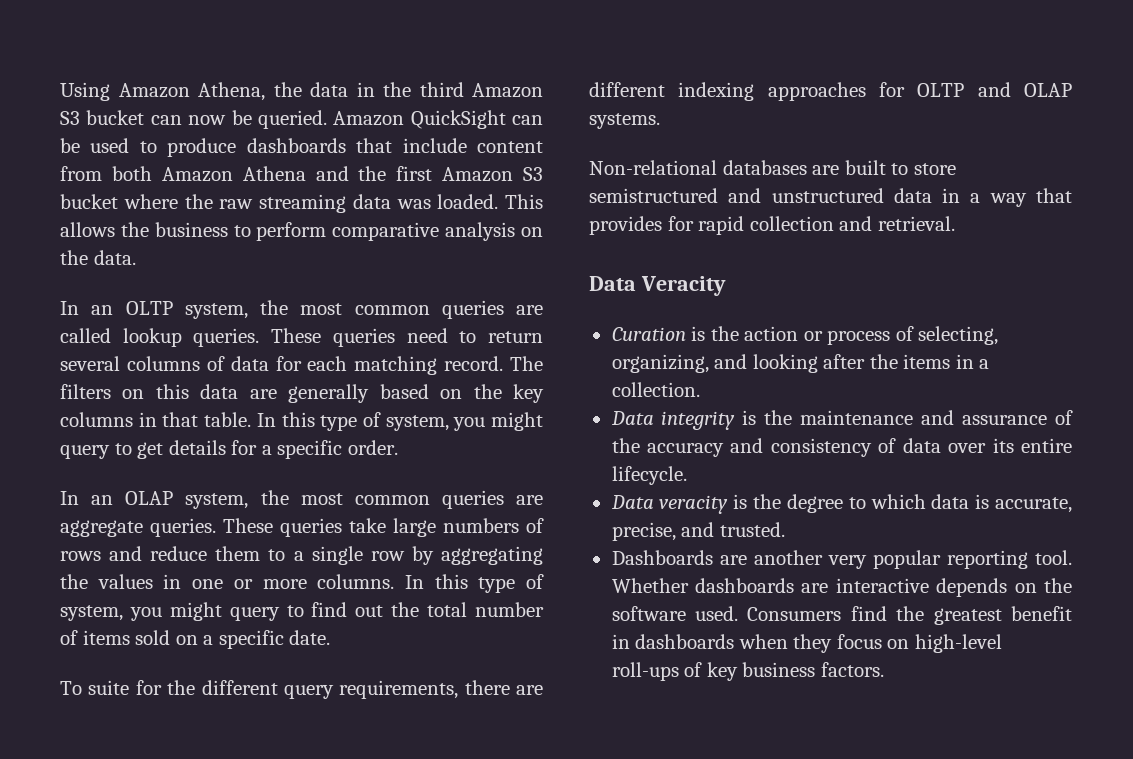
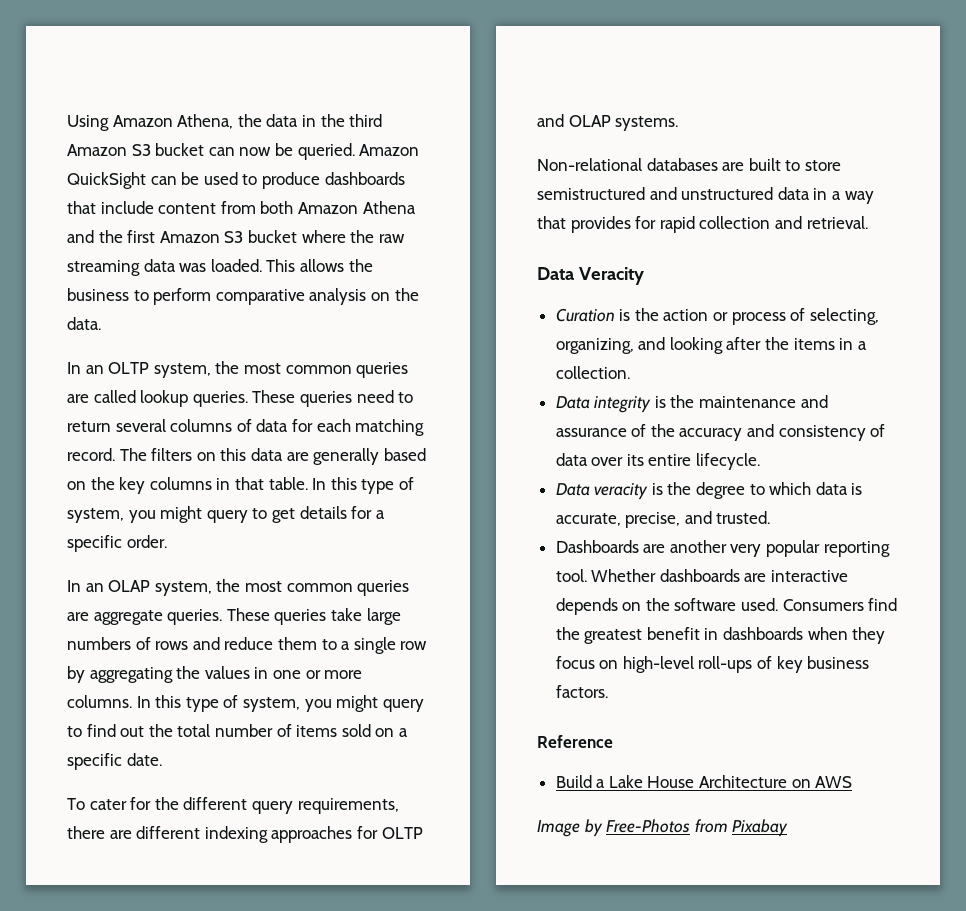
- To suite for the different query requirements, there are different indexing approaches for OLTP and OLAP systems.
+ To cater for the different query requirements, there are different indexing approaches for OLTP and OLAP systems.
+ Reference
+ Build a Lake House Architecture on AWS
+ Image by Free-Photos from Pixabay

